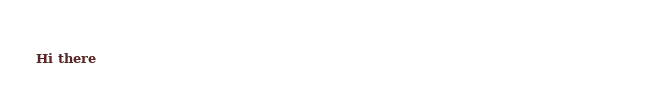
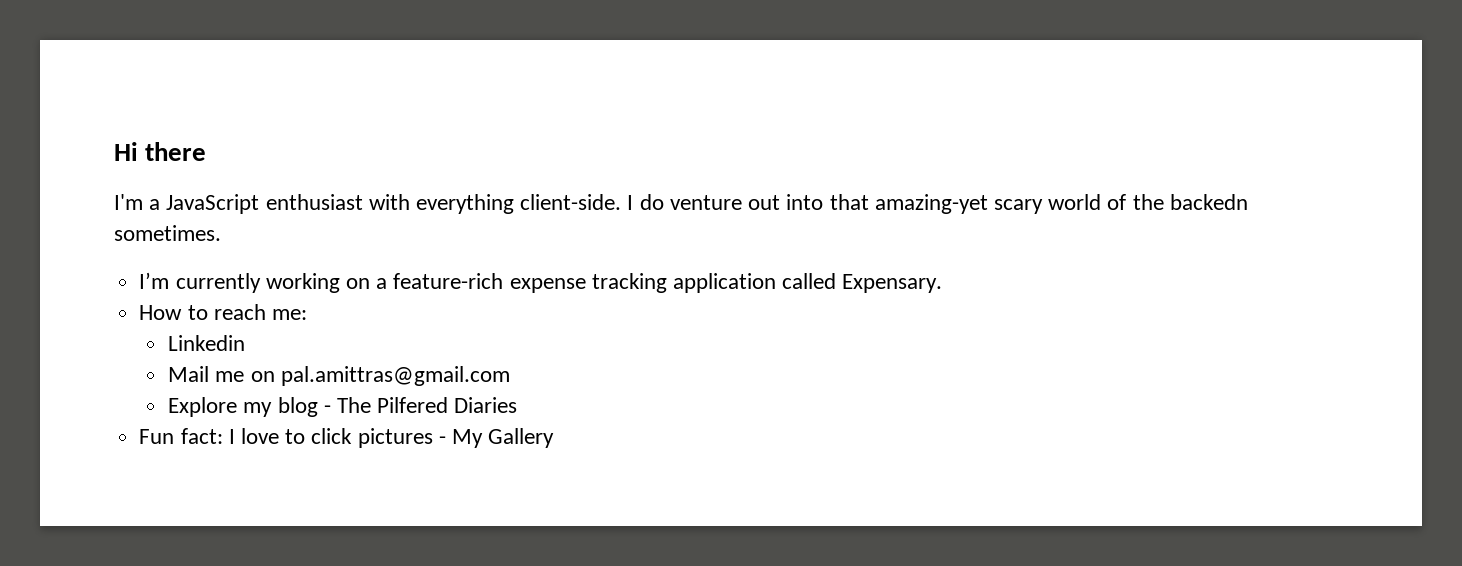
+ I'm a JavaScript enthusiast with everything client-side. I do venture out into that amazing-yet scary world of the backedn sometimes.
+ I’m currently working on a feature-rich expense tracking application called Expensary.
+ How to reach me:
+ Linkedin
+ Mail me on pal.amittras@gmail.com
+ Explore my blog - The Pilfered Diaries
+ Fun fact: I love to click pictures - My Gallery

